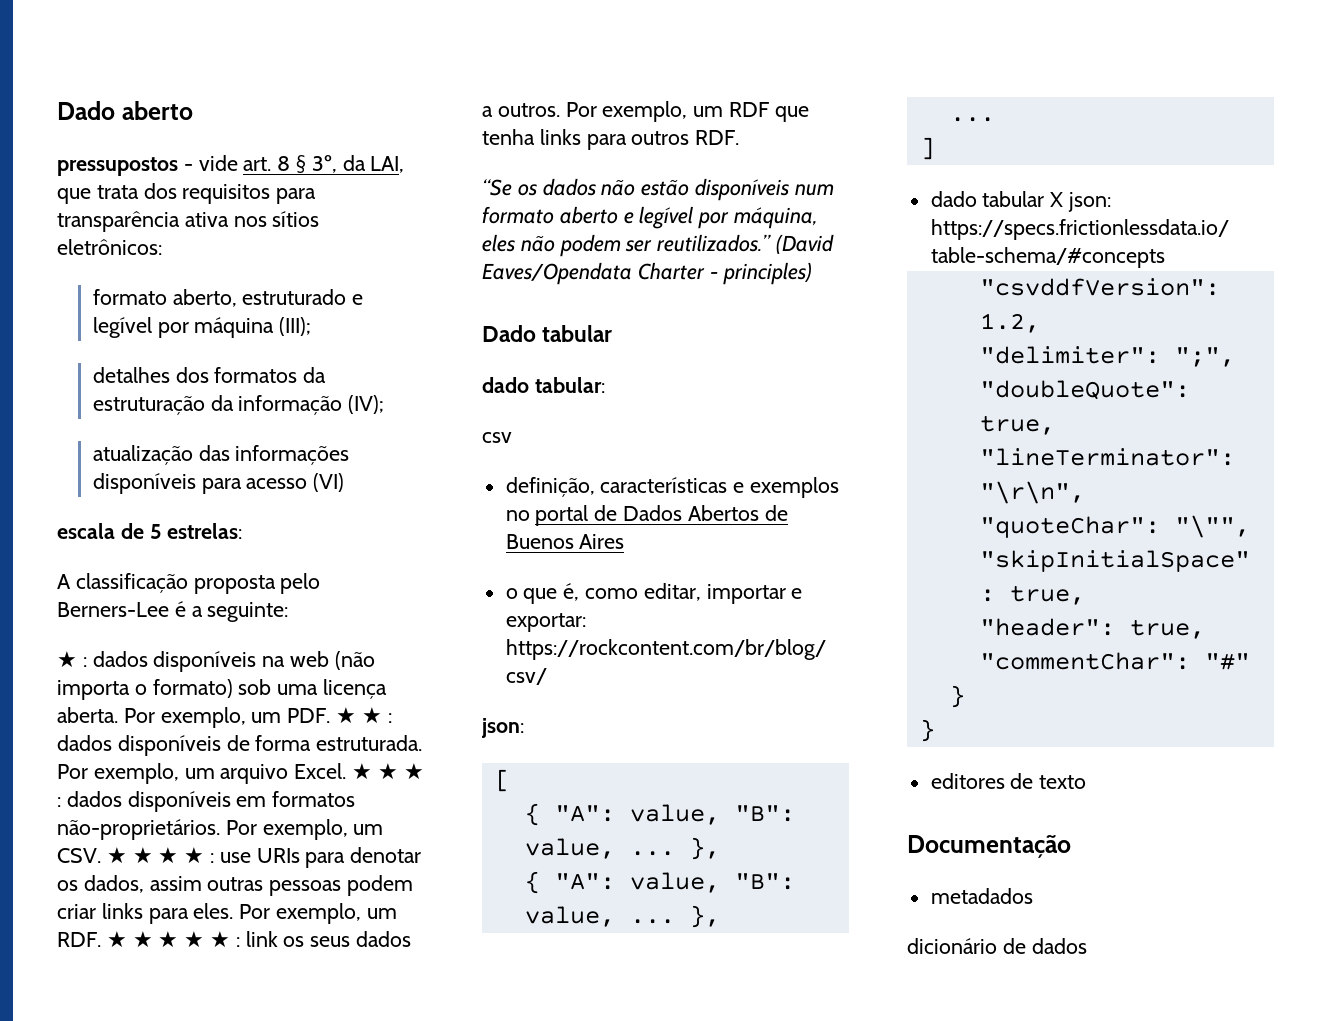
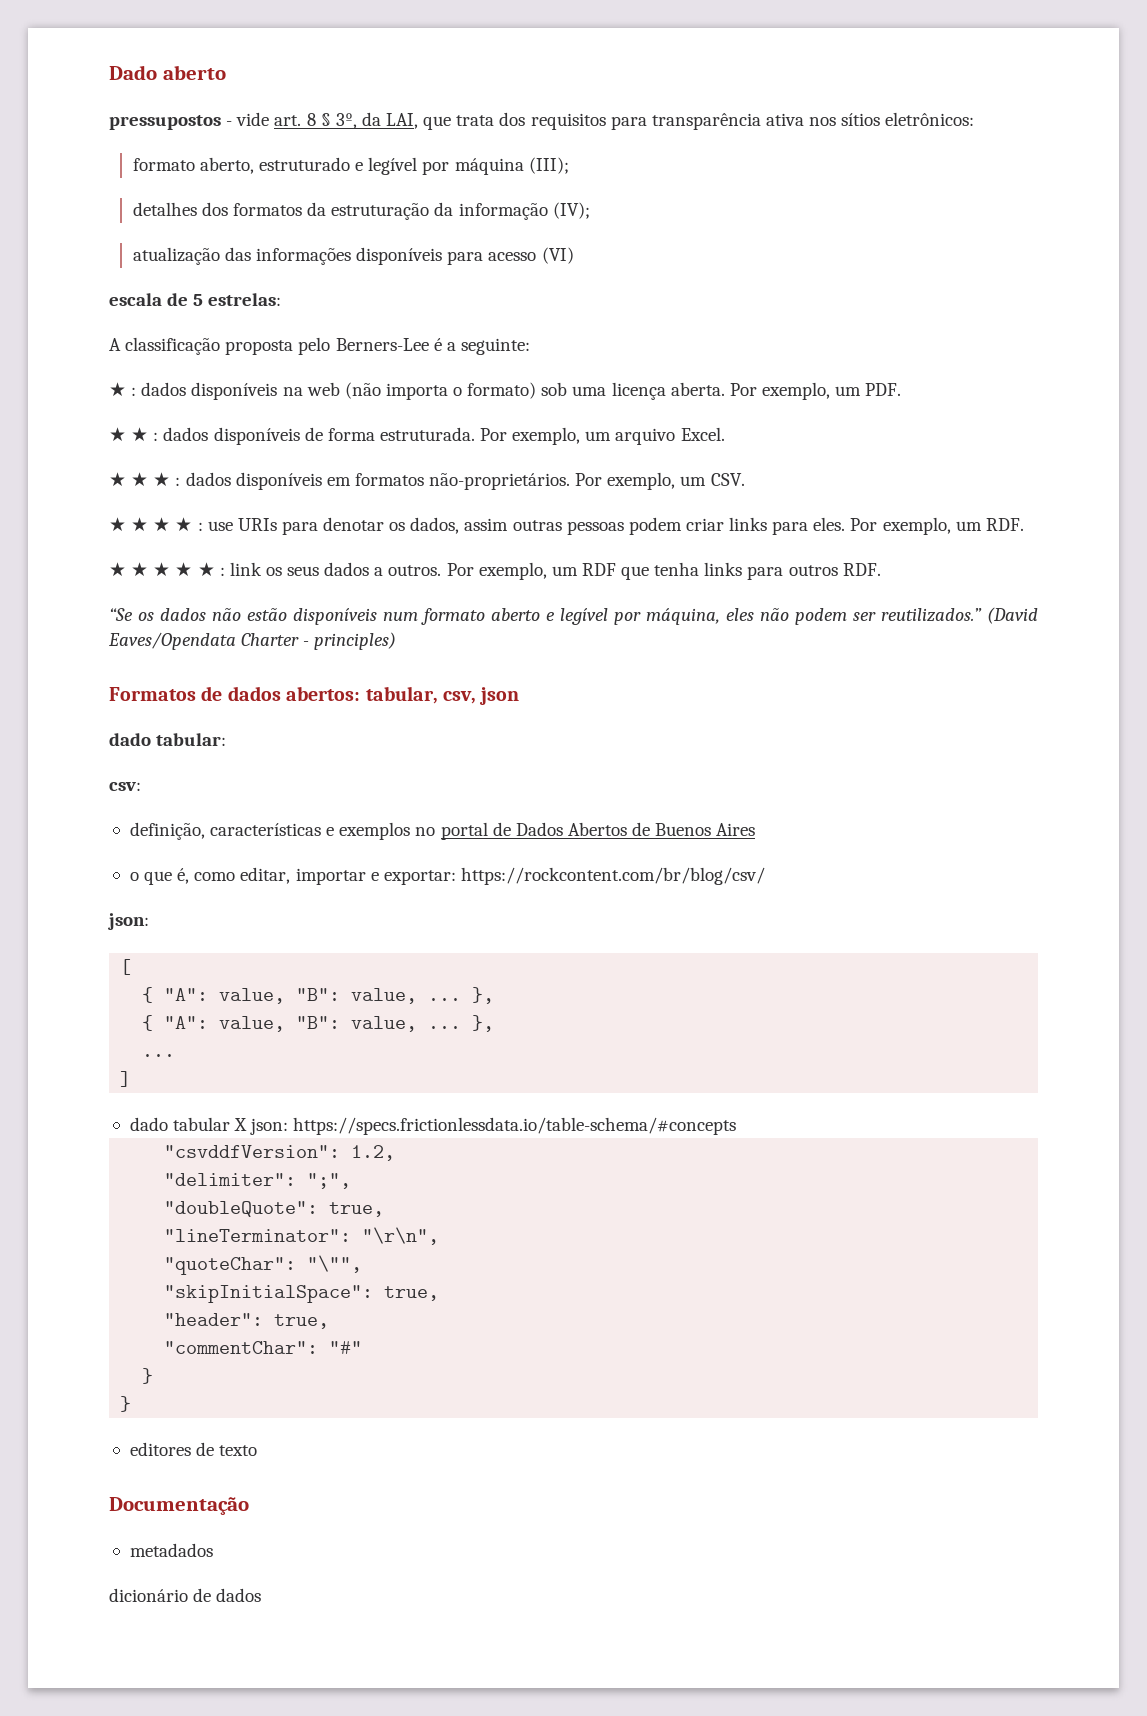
- Por exemplo, um PDF. ★ ★ : dados disponíveis de forma estruturada.
+ Por exemplo, um PDF.
+ ★ ★ : dados disponíveis de forma estruturada.
- Por exemplo, um arquivo Excel. ★ ★ ★ : dados disponíveis em formatos não-proprietários.
+ Por exemplo, um arquivo Excel.
+ ★ ★ ★ : dados disponíveis em formatos não-proprietários.
- Por exemplo, um CSV. ★ ★ ★ ★ : use URIs para denotar os dados, assim outras pessoas podem criar links para eles.
+ Por exemplo, um CSV.
+ ★ ★ ★ ★ : use URIs para denotar os dados, assim outras pessoas podem criar links para eles.
- Por exemplo, um RDF. ★ ★ ★ ★ ★ : link os seus dados a outros.
+ Por exemplo, um RDF.
+ ★ ★ ★ ★ ★ : link os seus dados a outros.
- Dado tabular
+ Formatos de dados abertos: tabular, csv, json
- csv
+ csv:

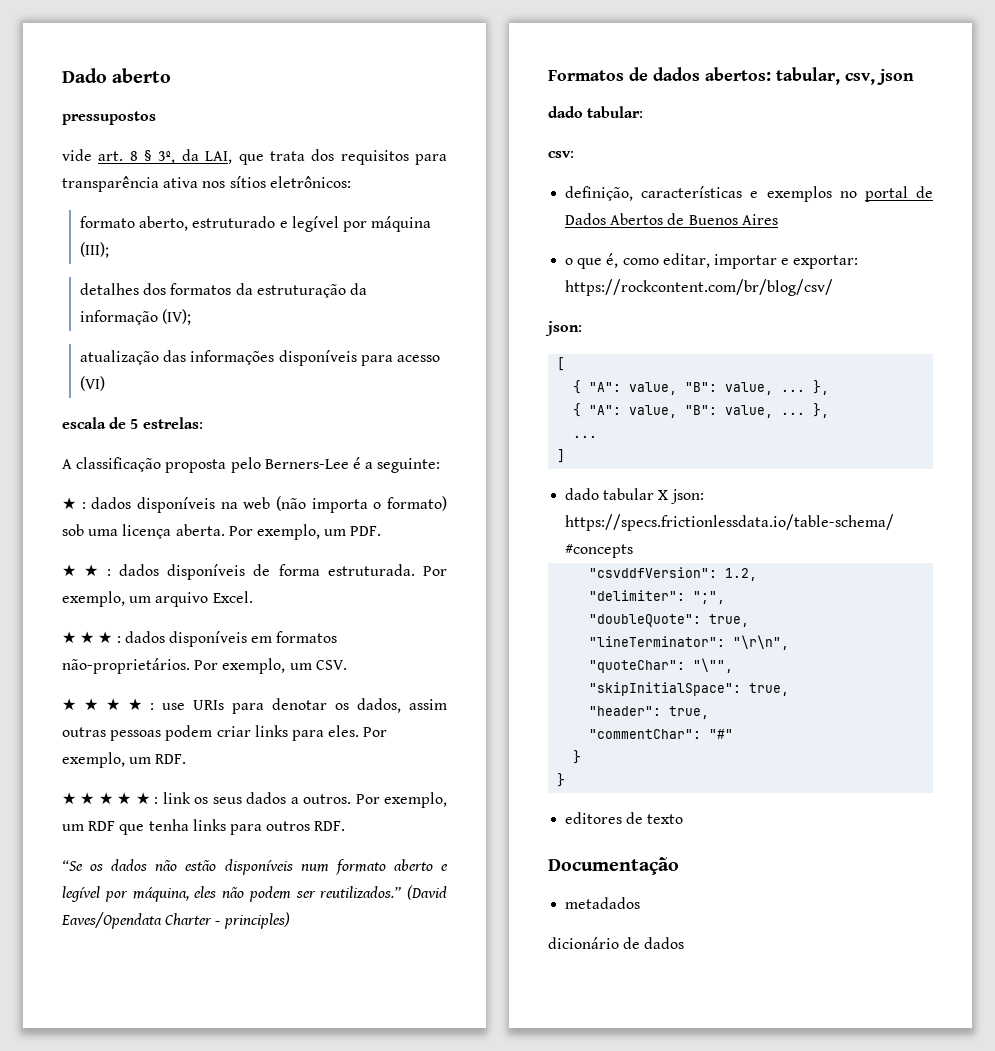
- pressupostos - vide art. 8 § 3º, da LAI, que trata dos requisitos para transparência ativa nos sítios eletrônicos:
+ pressupostos
+ vide art. 8 § 3º, da LAI, que trata dos requisitos para transparência ativa nos sítios eletrônicos:

